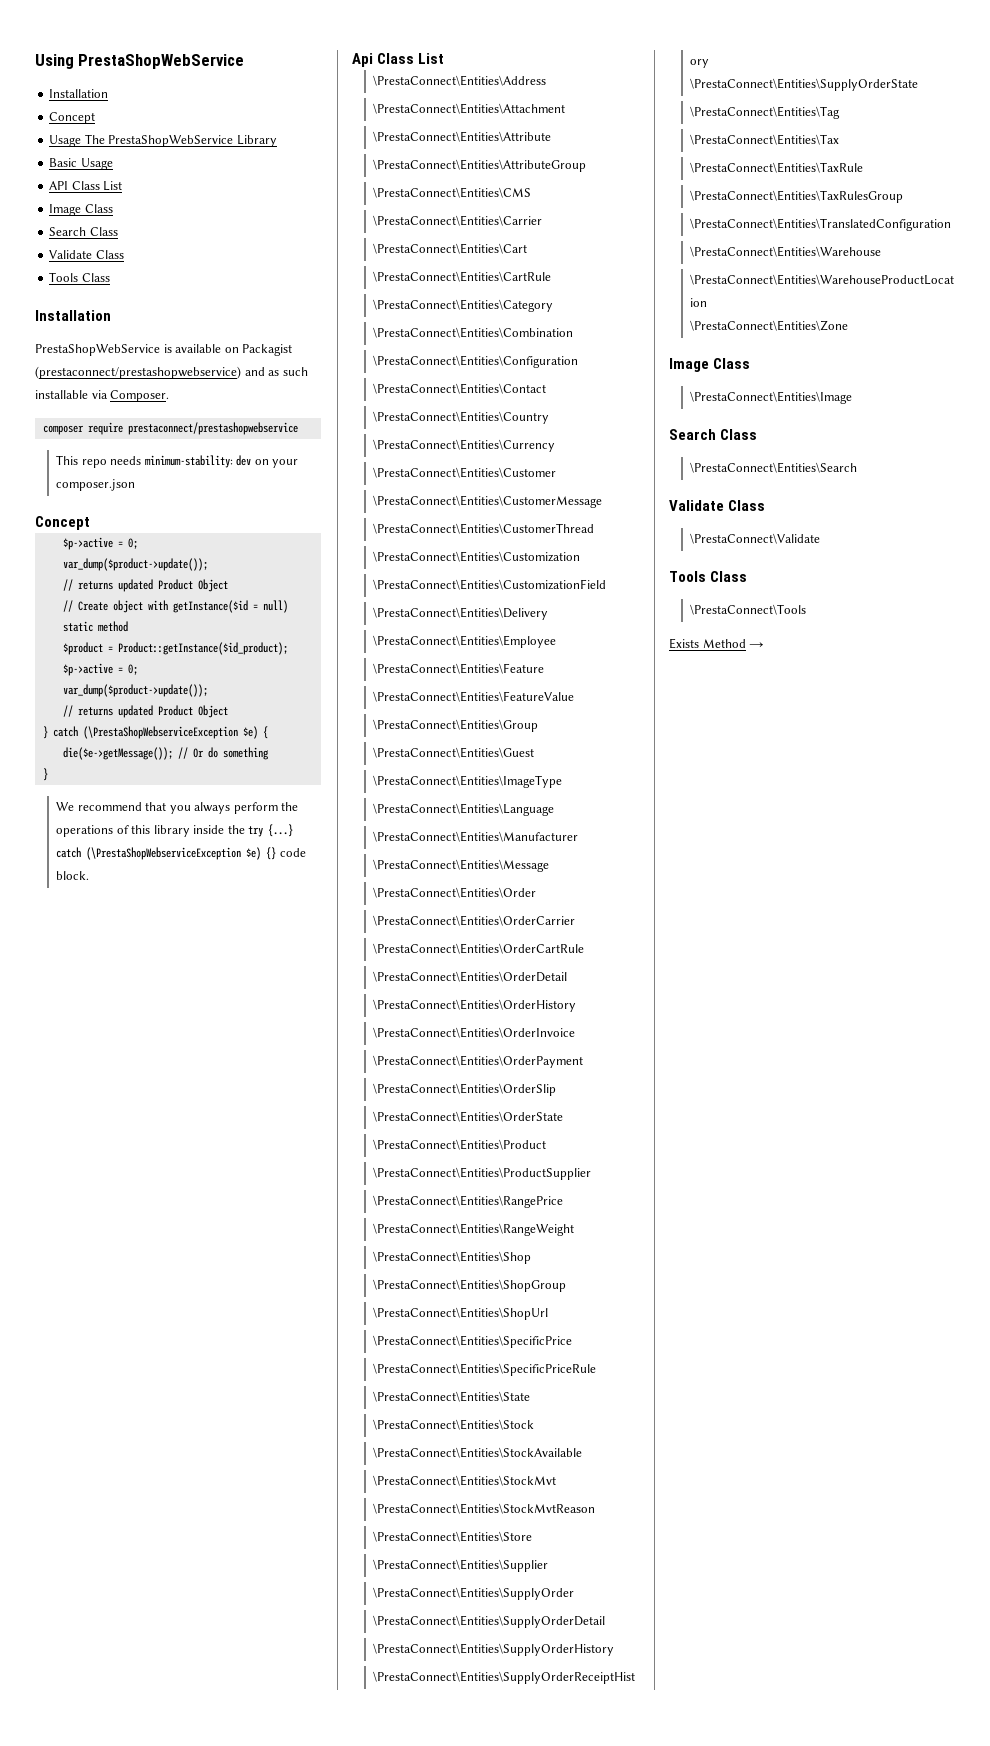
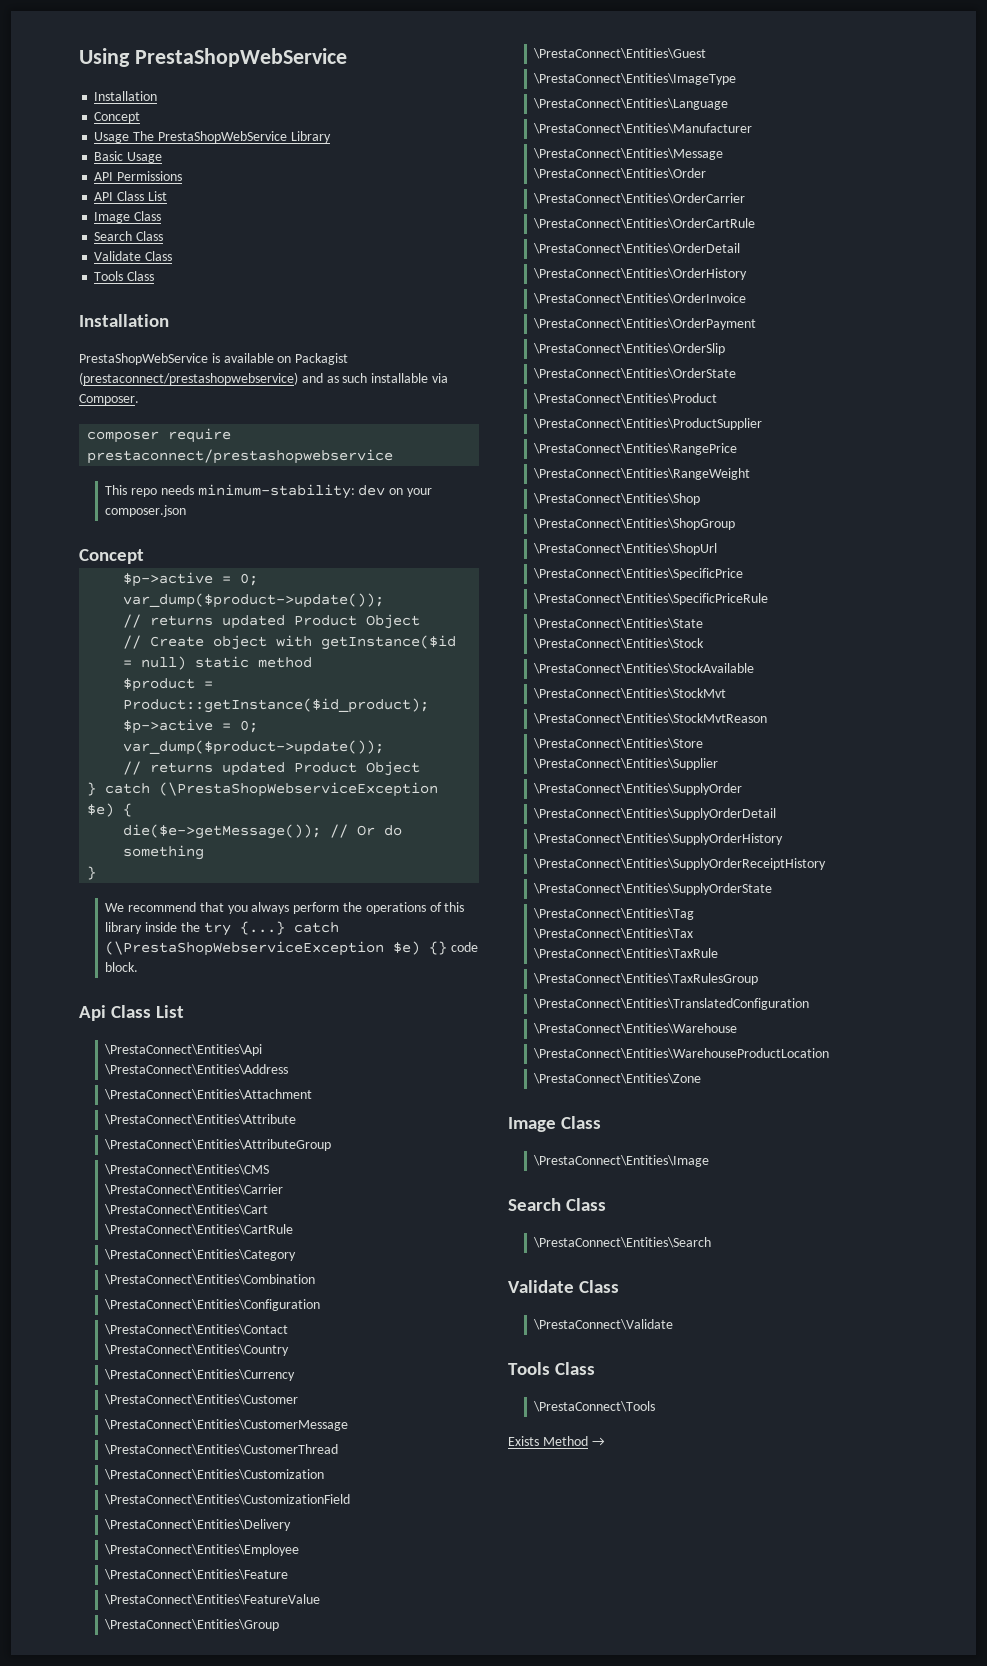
+ API Permissions
+ \PrestaConnect\Entities\Api

